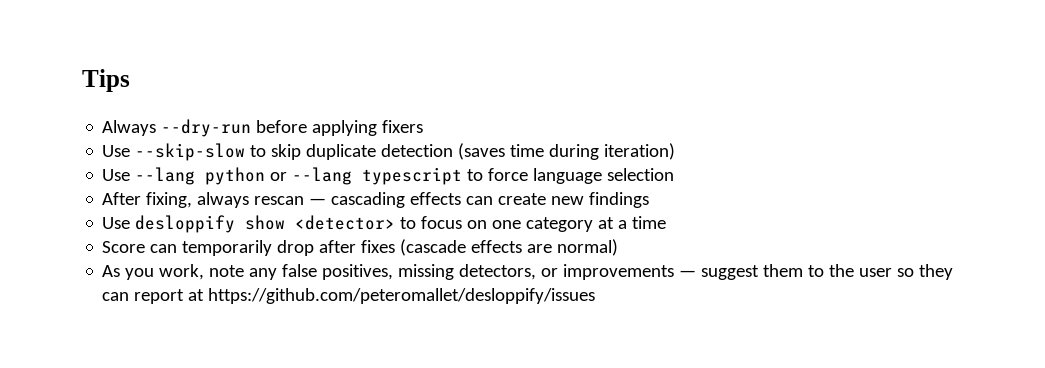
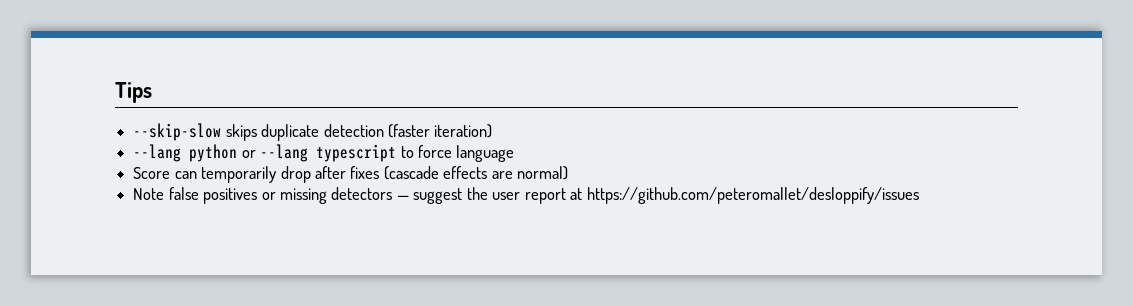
- Always --dry-run before applying fixers
- Use --skip-slow to skip duplicate detection (saves time during iteration)
+ --skip-slow skips duplicate detection (faster iteration)
- Use --lang python or --lang typescript to force language selection
- After fixing, always rescan — cascading effects can create new findings
- Use desloppify show <detector> to focus on one category at a time
+ --lang python or --lang typescript to force language
- As you work, note any false positives, missing detectors, or improvements — suggest them to the user so they can report at https://github.com/peteromallet/desloppify/issues
+ Note false positives or missing detectors — suggest the user report at https://github.com/peteromallet/desloppify/issues

